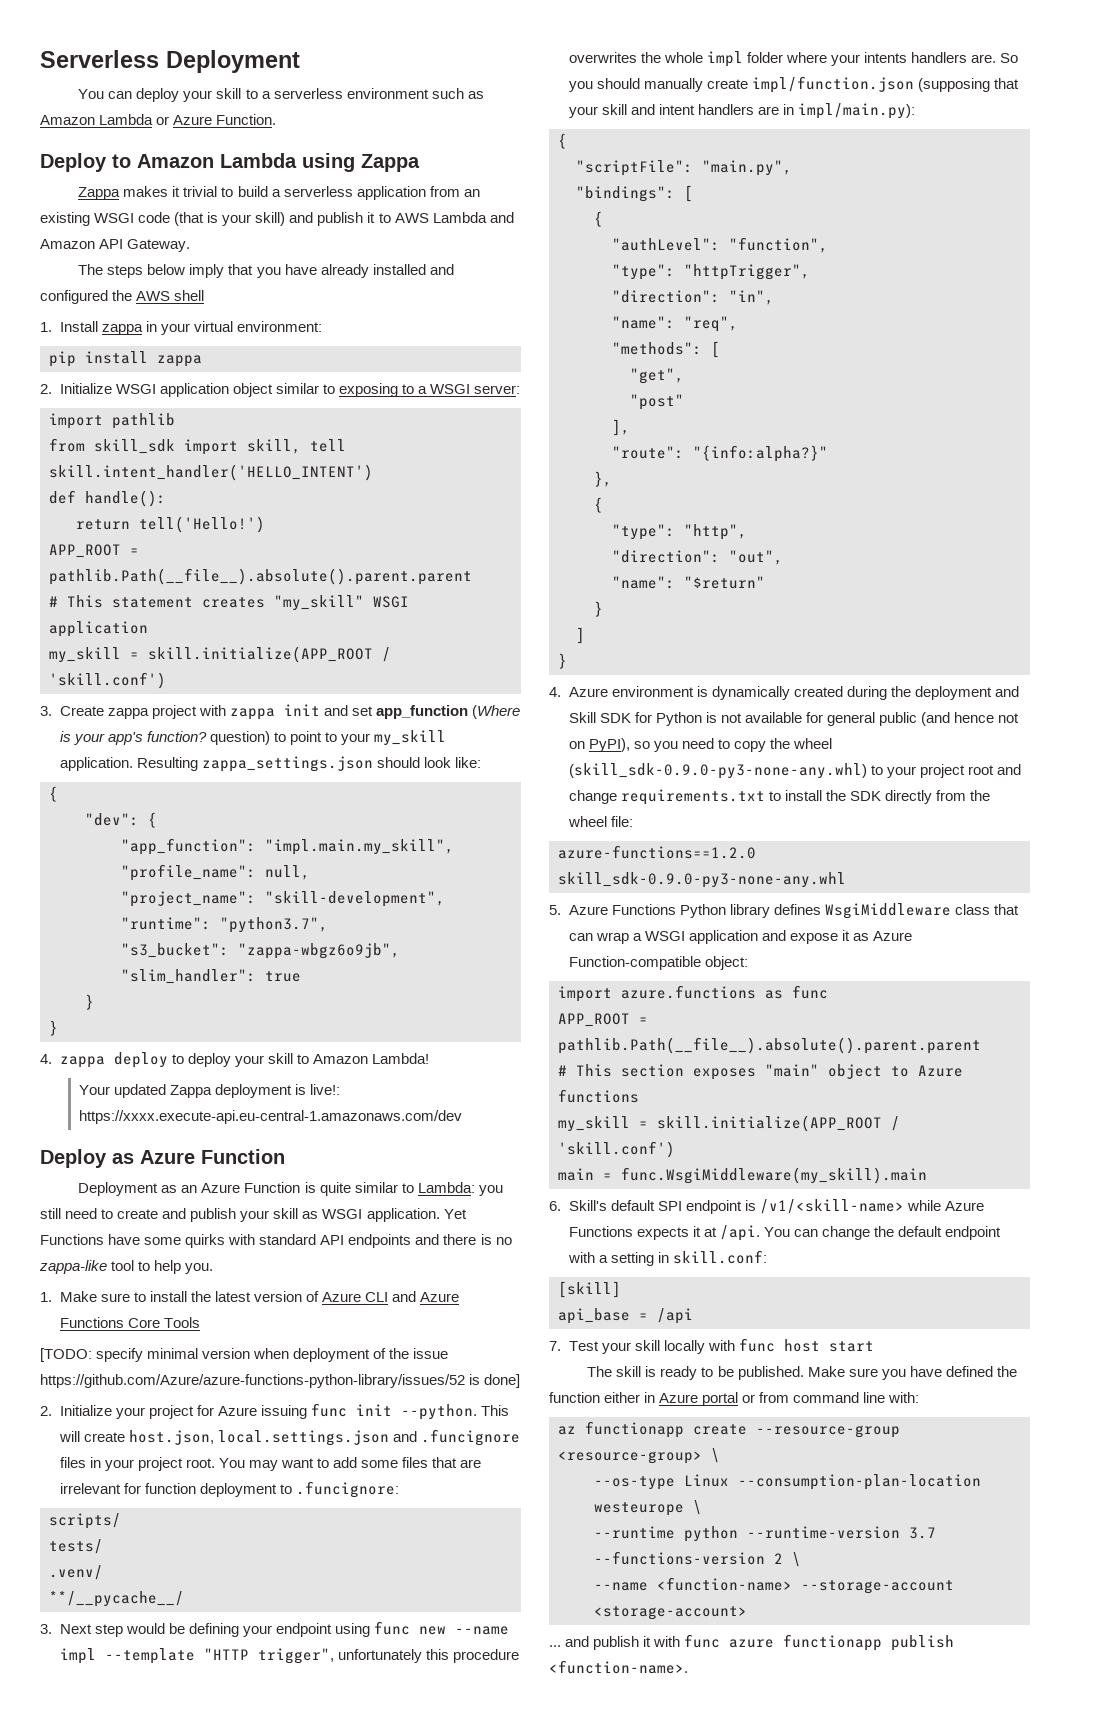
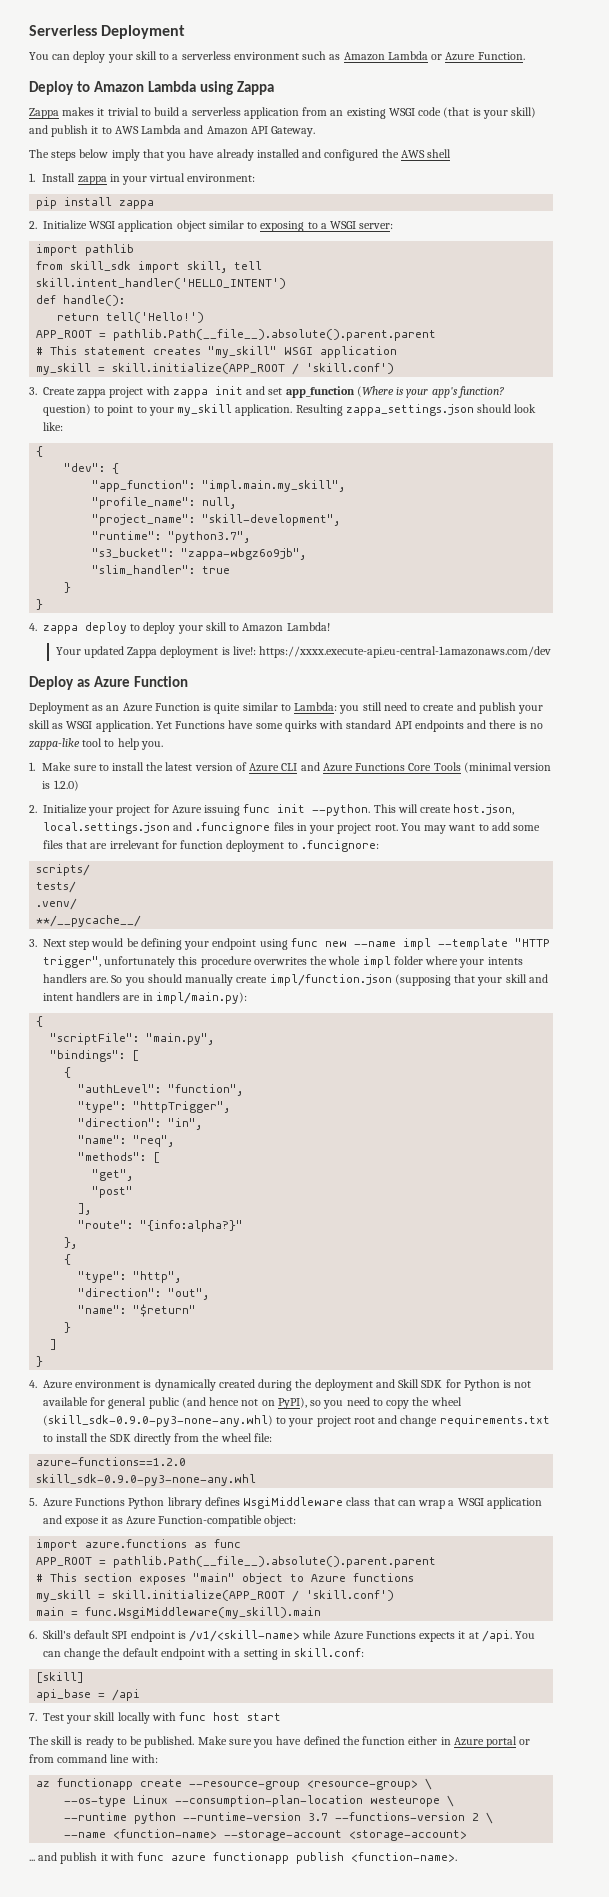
- 1. Make sure to install the latest version of Azure CLI and Azure Functions Core Tools
- [TODO: specify minimal version when deployment of the issue https://github.com/Azure/azure-functions-python-library/issues/52 is done]
+ 1. Make sure to install the latest version of Azure CLI and Azure Functions Core Tools (minimal version is 1.2.0)

